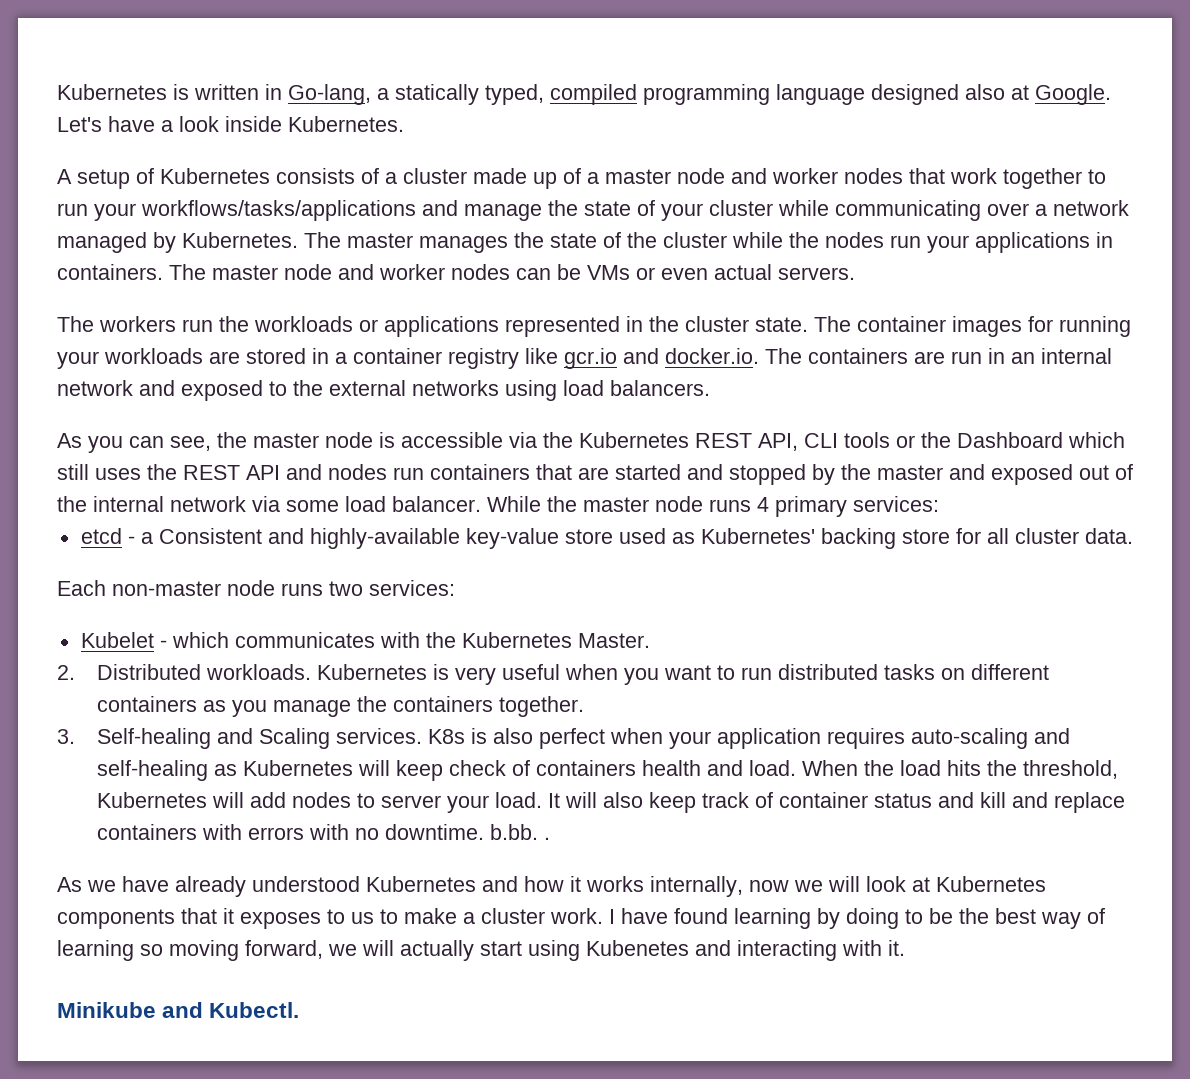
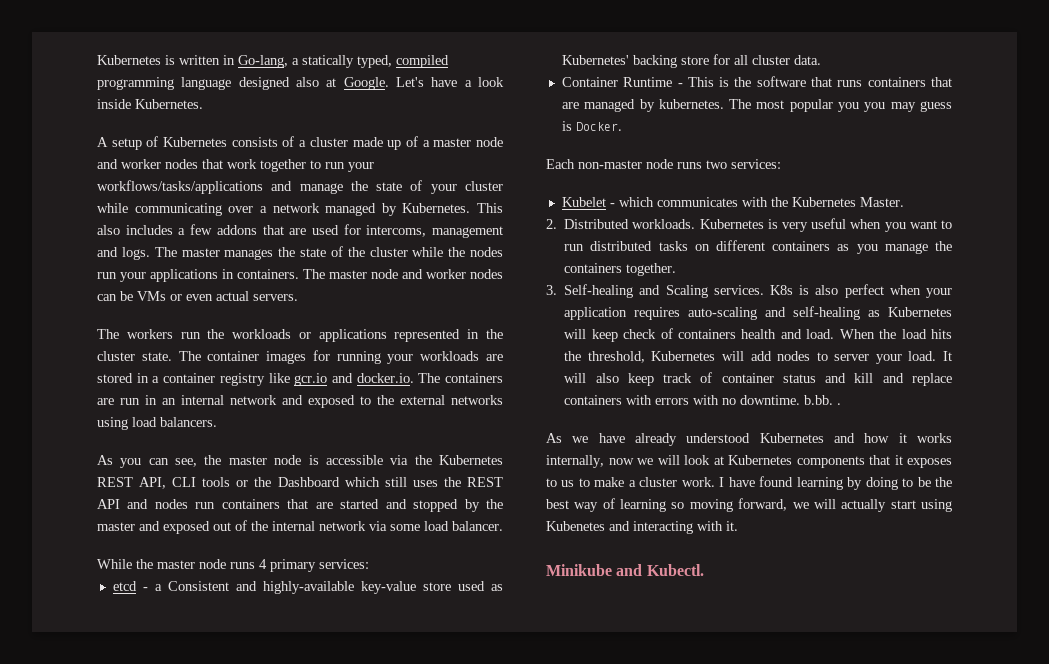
+ This also includes a few addons that are used for intercoms, management and logs.
- As you can see, the master node is accessible via the Kubernetes REST API, CLI tools or the Dashboard which still uses the REST API and nodes run containers that are started and stopped by the master and exposed out of the internal network via some load balancer. While the master node runs 4 primary services:
+ As you can see, the master node is accessible via the Kubernetes REST API, CLI tools or the Dashboard which still uses the REST API and nodes run containers that are started and stopped by the master and exposed out of the internal network via some load balancer.
+ While the master node runs 4 primary services:
+ Container Runtime - This is the software that runs containers that are managed by kubernetes. The most popular you you may guess is Docker.

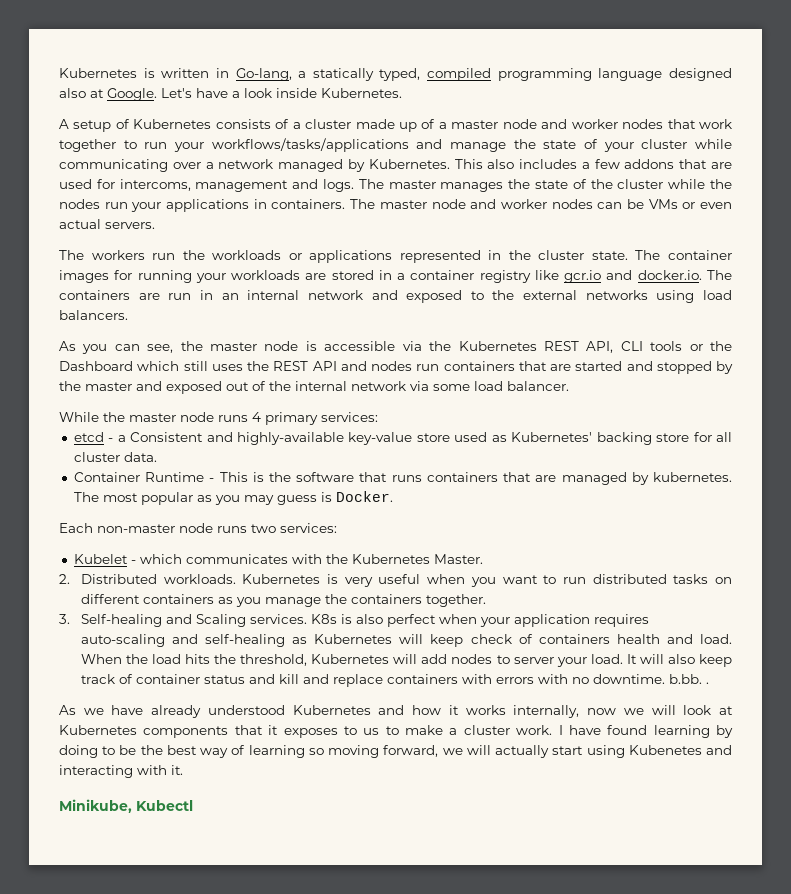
- The most popular you you may guess is Docker.
+ The most popular as you may guess is Docker.
- Minikube and Kubectl.
+ Minikube, Kubectl

